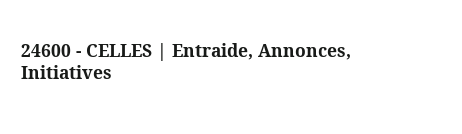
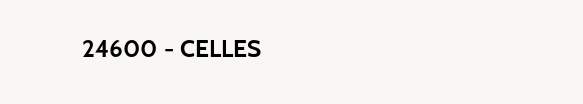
- 24600 - CELLES | Entraide, Annonces, Initiatives
+ 24600 - CELLES

